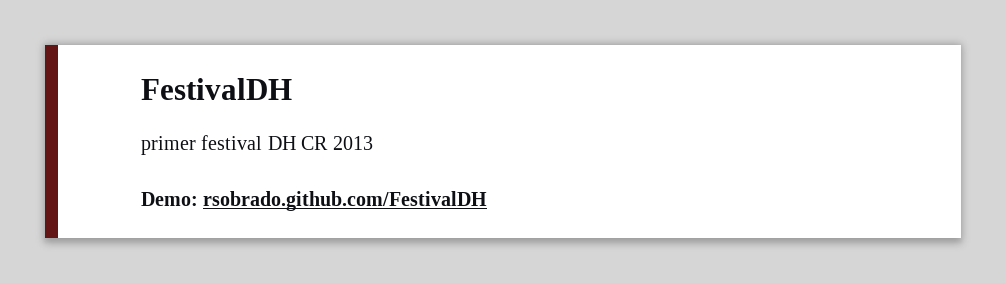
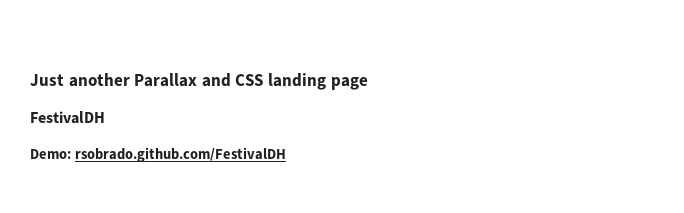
+ Just another Parallax and CSS landing page
  FestivalDH
- primer festival DH CR 2013

